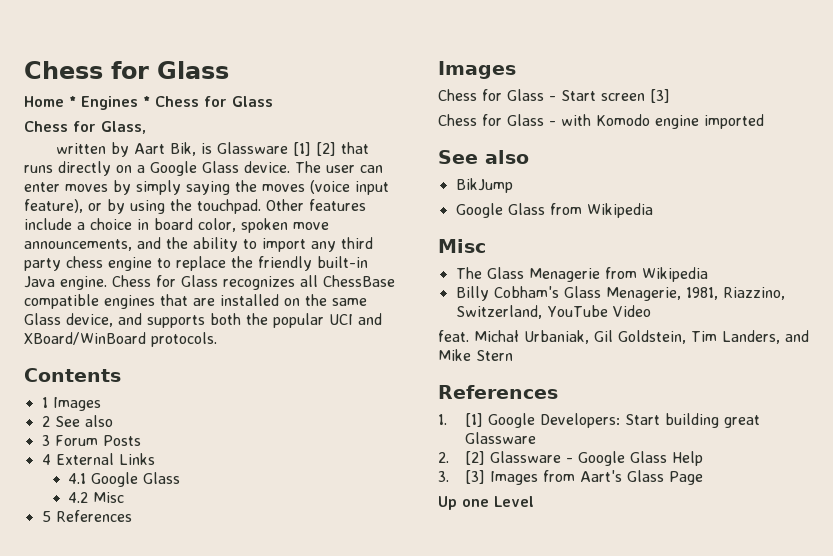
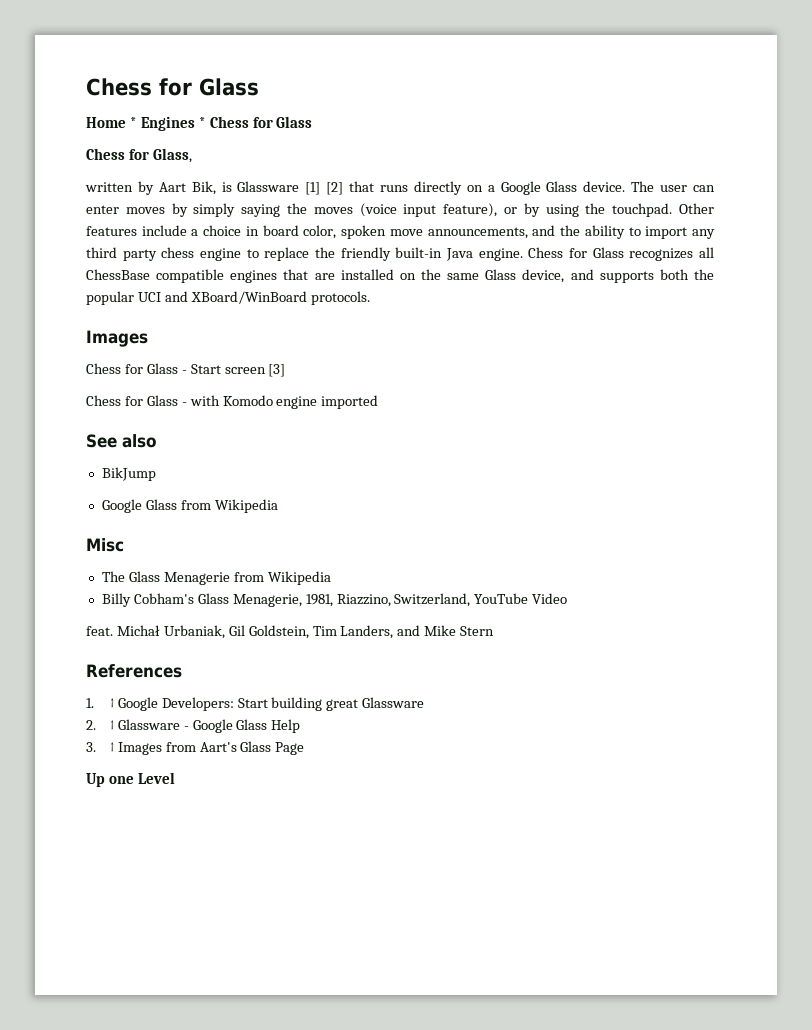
- Contents
- 1 Images
- 2 See also
- 3 Forum Posts
- 4 External Links
- 4.1 Google Glass
- 4.2 Misc
- 5 References
- 1. [1] Google Developers: Start building great Glassware
+ 1. ↑ Google Developers: Start building great Glassware
- 2. [2] Glassware - Google Glass Help
+ 2. ↑ Glassware - Google Glass Help
- 3. [3] Images from Aart's Glass Page
+ 3. ↑ Images from Aart's Glass Page

